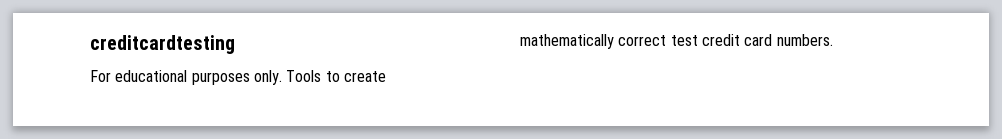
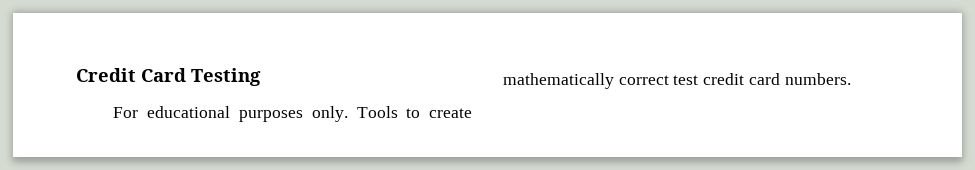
- creditcardtesting
+ Credit Card Testing

